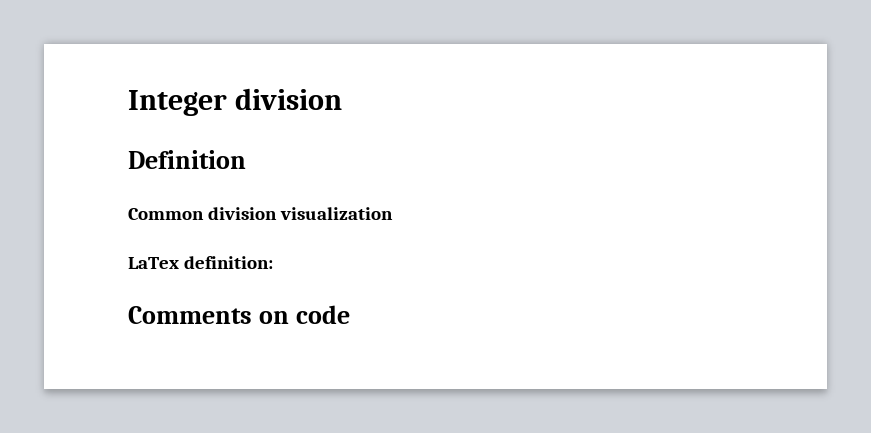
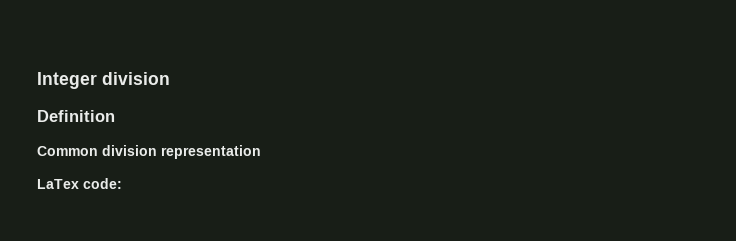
- Common division visualization
+ Common division representation
- LaTex definition:
- Comments on code
+ LaTex code:

